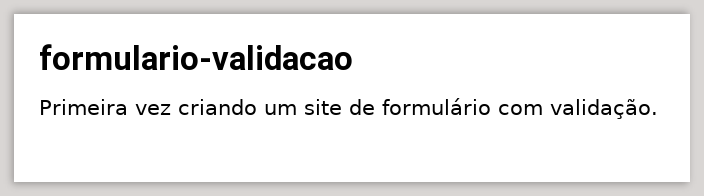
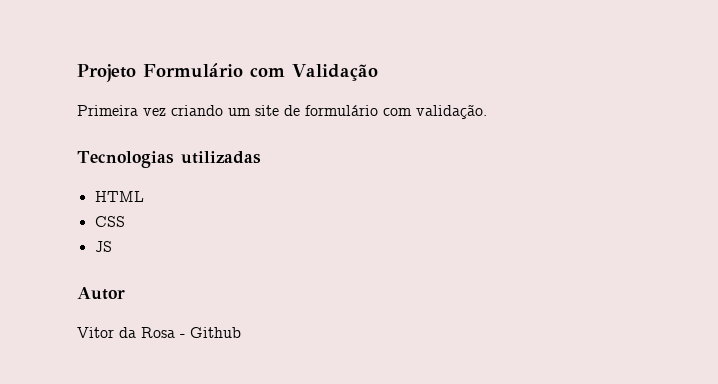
- formulario-validacao
+ Projeto Formulário com Validação
+ Tecnologias utilizadas
+ HTML
+ CSS
+ JS
+ Autor
+ Vitor da Rosa - Github

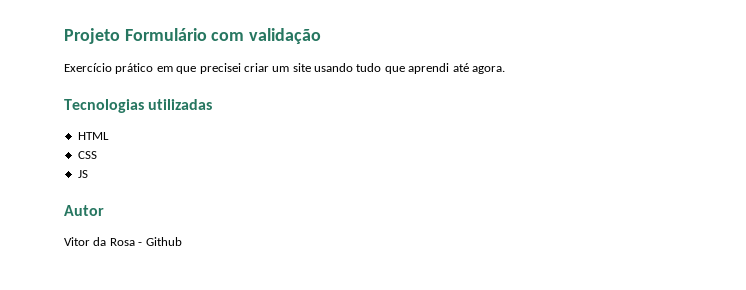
- Projeto Formulário com Validação
- Primeira vez criando um site de formulário com validação.
+ Projeto Formulário com validação
+ Exercício prático em que precisei criar um site usando tudo que aprendi até agora.

